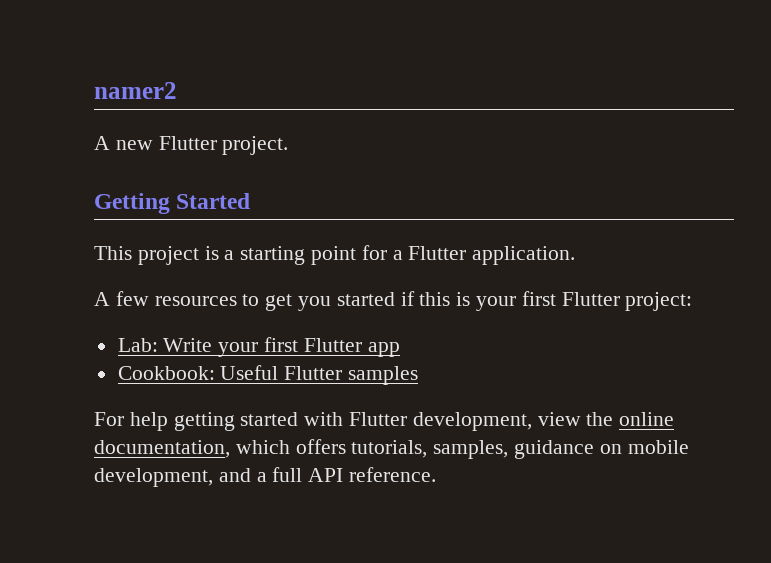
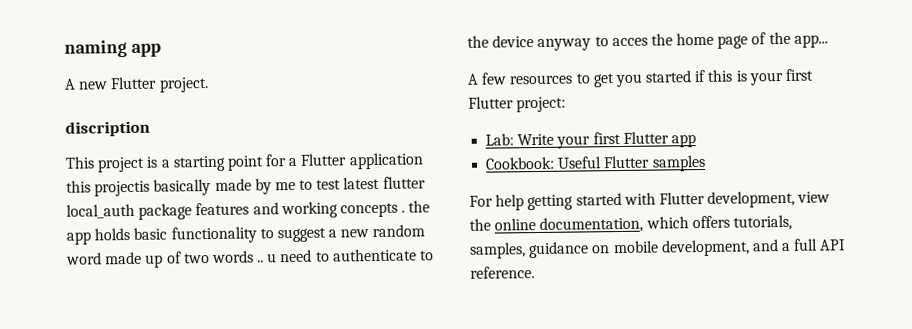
- namer2
+ naming app
- Getting Started
+ discription
- This project is a starting point for a Flutter application.
+ This project is a starting point for a Flutter application this projectis basically made by me to test latest flutter local_auth package features and working concepts . the app holds basic functionality to suggest a new random word made up of two words .. u need to authenticate to the device anyway to acces the home page of the app...

